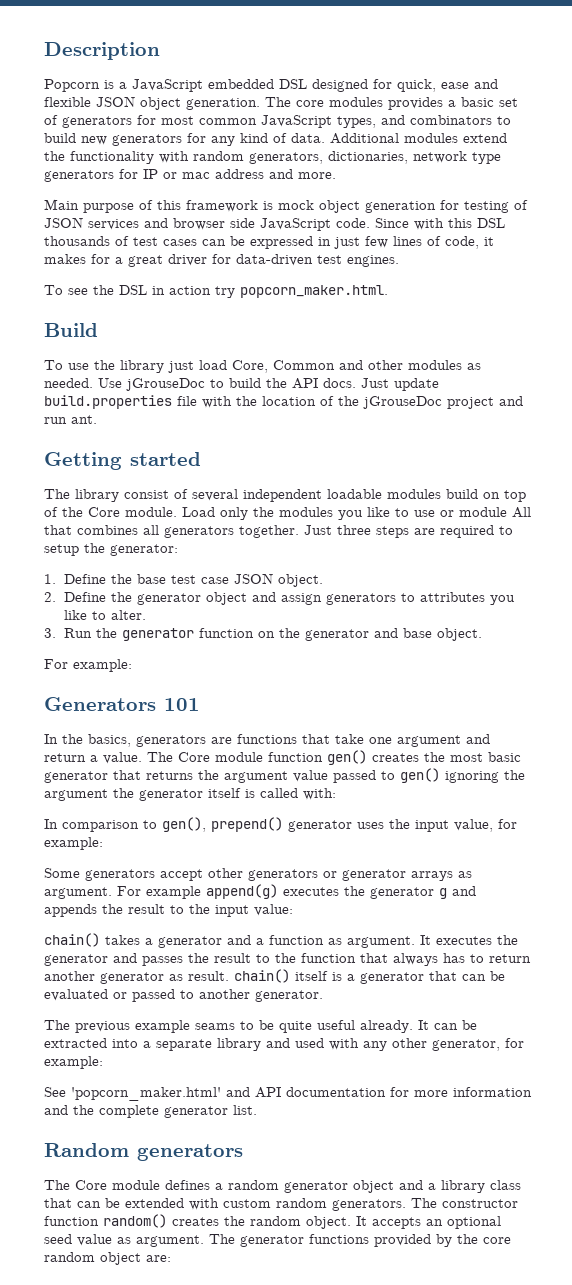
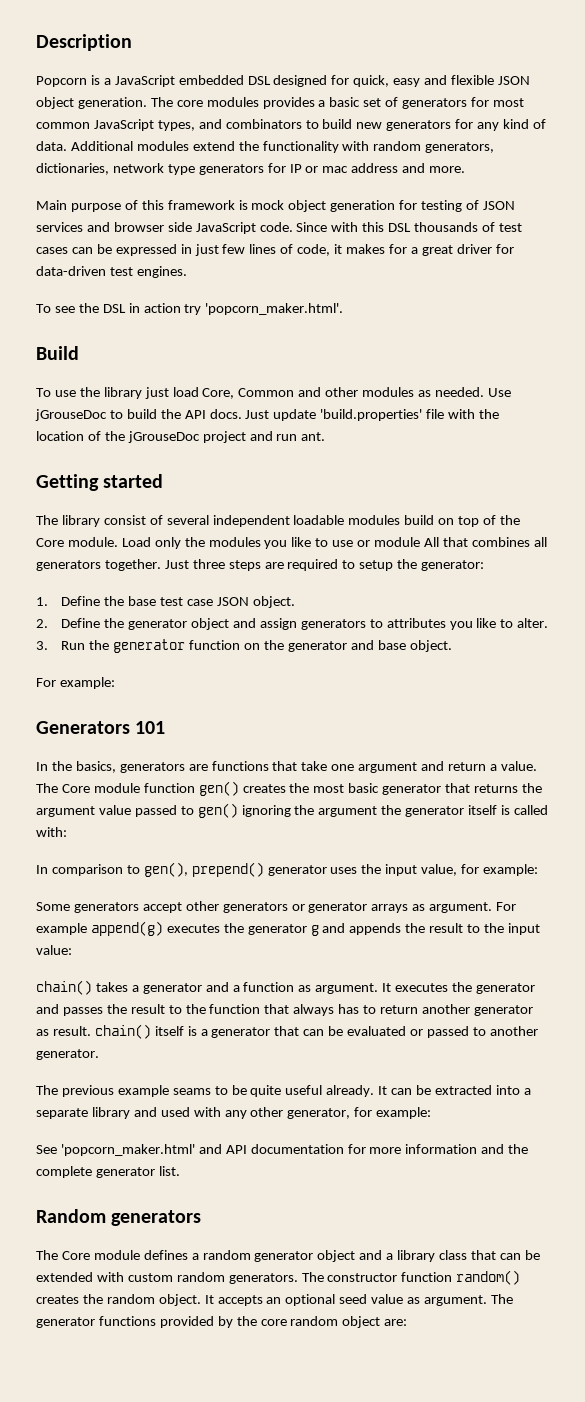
- Popcorn is a JavaScript embedded DSL designed for quick, ease and flexible JSON object generation.
+ Popcorn is a JavaScript embedded DSL designed for quick, easy and flexible JSON object generation.
- To see the DSL in action try popcorn_maker.html.
+ To see the DSL in action try 'popcorn_maker.html'.
- Just update build.properties file with the location of the jGrouseDoc project and run ant.
+ Just update 'build.properties' file with the location of the jGrouseDoc project and run ant.

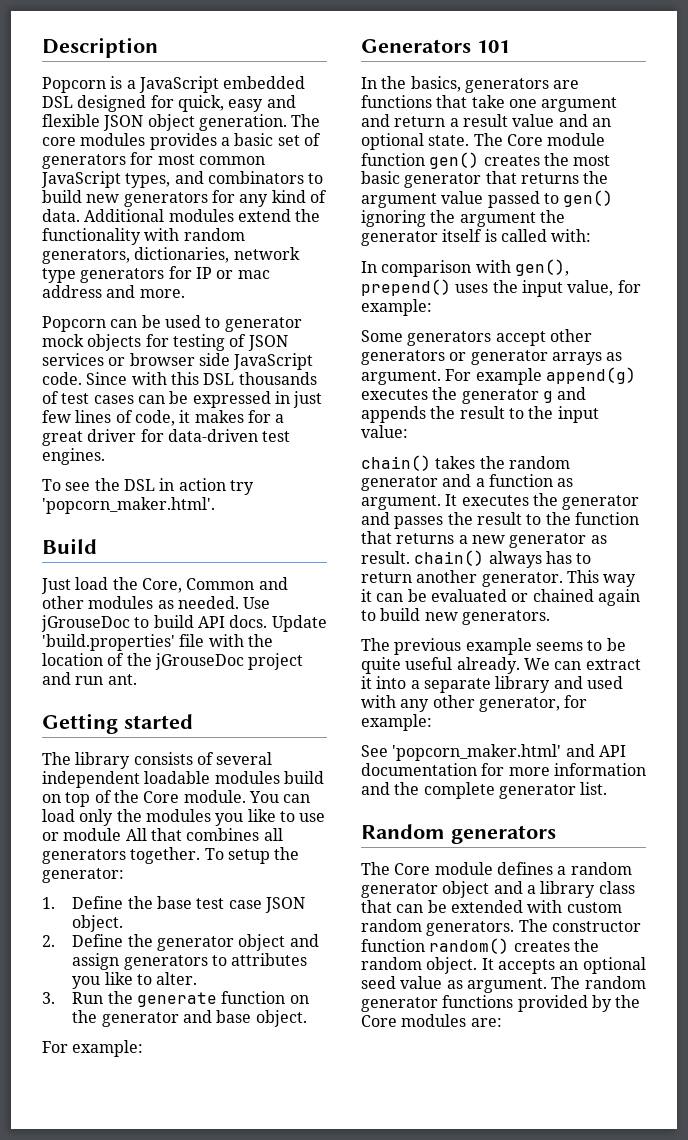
- Main purpose of this framework is mock object generation for testing of JSON services and browser side JavaScript code.
+ Popcorn can be used to generator mock objects for testing of JSON services or browser side JavaScript code.
- To use the library just load Core, Common and other modules as needed.
+ Just load the Core, Common and other modules as needed.
- Use jGrouseDoc to build the API docs.
+ Use jGrouseDoc to build API docs.
- Just update 'build.properties' file with the location of the jGrouseDoc project and run ant.
+ Update 'build.properties' file with the location of the jGrouseDoc project and run ant.
- The library consist of several independent loadable modules build on top of the Core module.
+ The library consists of several independent loadable modules build on top of the Core module.
- Load only the modules you like to use or module All that combines all generators together.
+ You can load only the modules you like to use or module All that combines all generators together.
- Just three steps are required to setup the generator:
+ To setup the generator:
- 3. Run the generator function on the generator and base object.
+ 3. Run the generate function on the generator and base object.
- In the basics, generators are functions that take one argument and return a value.
+ In the basics, generators are functions that take one argument and return a result value and an optional state.
- In comparison to gen(), prepend() generator uses the input value, for example:
+ In comparison with gen(), prepend() uses the input value, for example:
- chain() takes a generator and a function as argument.
+ chain() takes the random generator and a function as argument.
- It executes the generator and passes the result to the function that always has to return another generator as result. chain() itself is a generator that can be evaluated or passed to another generator.
+ It executes the generator and passes the result to the function that returns a new generator as result. chain() always has to return another generator. This way it can be evaluated or chained again to build new generators.
- The previous example seams to be quite useful already.
+ The previous example seems to be quite useful already.
- It can be extracted into a separate library and used with any other generator, for example:
+ We can extract it into a separate library and used with any other generator, for example:
- The generator functions provided by the core random object are:
+ The random generator functions provided by the Core modules are:

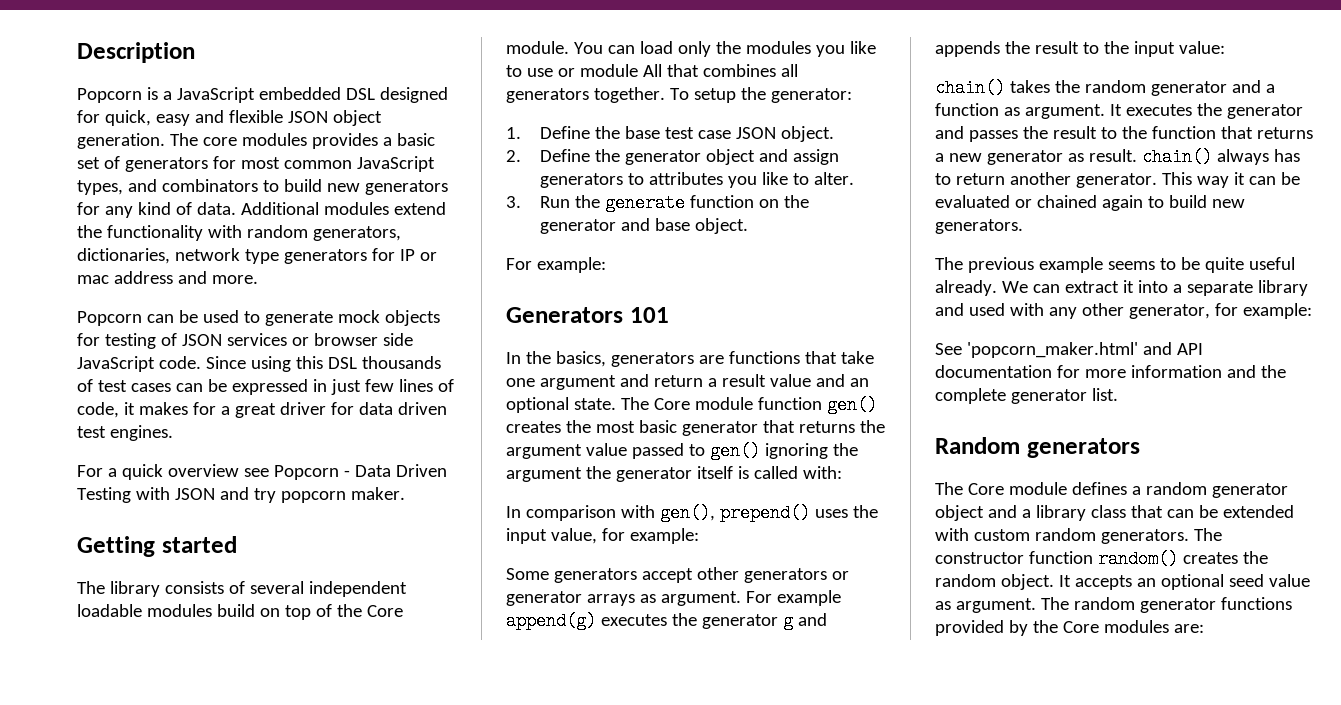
- Popcorn can be used to generator mock objects for testing of JSON services or browser side JavaScript code.
+ Popcorn can be used to generate mock objects for testing of JSON services or browser side JavaScript code.
- Since with this DSL thousands of test cases can be expressed in just few lines of code, it makes for a great driver for data-driven test engines.
+ Since using this DSL thousands of test cases can be expressed in just few lines of code, it makes for a great driver for data driven test engines.
- To see the DSL in action try 'popcorn_maker.html'.
- Build
- Just load the Core, Common and other modules as needed. Use jGrouseDoc to build API docs. Update 'build.properties' file with the location of the jGrouseDoc project and run ant.
+ For a quick overview see Popcorn - Data Driven Testing with JSON and try popcorn maker.

